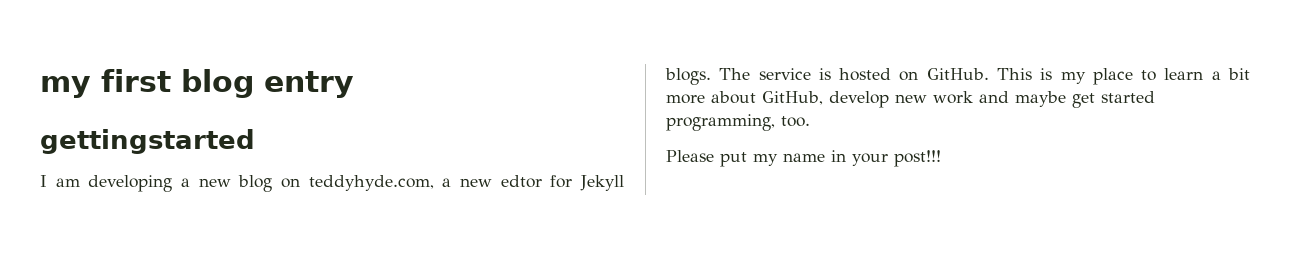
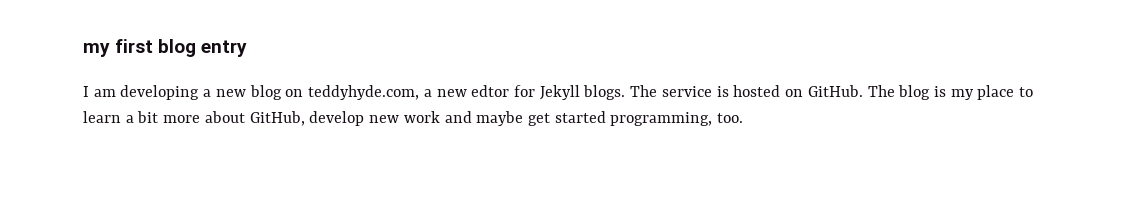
- gettingstarted
- This is my place to learn a bit more about GitHub, develop new work and maybe get started programming, too.
+ The blog is my place to learn a bit more about GitHub, develop new work and maybe get started programming, too.
- Please put my name in your post!!!

